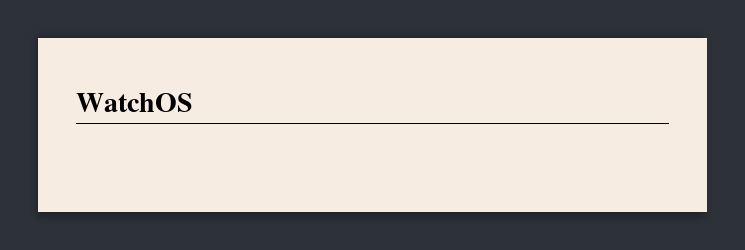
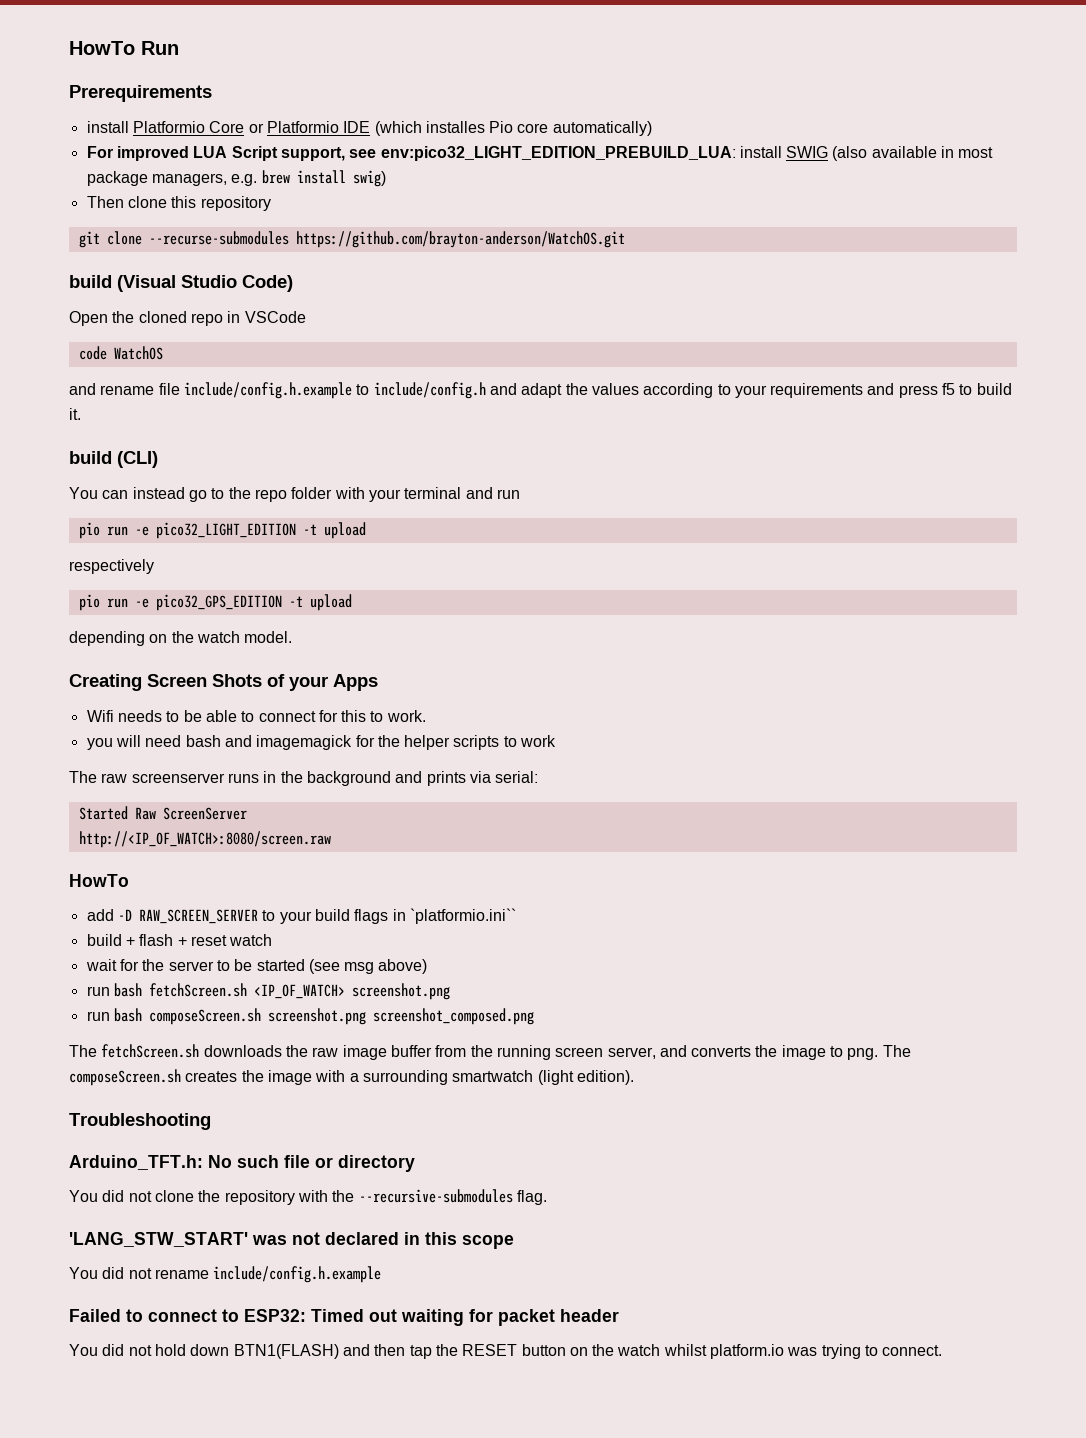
- WatchOS
+ HowTo Run
+ Prerequirements
+ install Platformio Core or Platformio IDE (which installes Pio core automatically)
+ For improved LUA Script support, see env:pico32_LIGHT_EDITION_PREBUILD_LUA: install SWIG (also available in most package managers, e.g. brew install swig)
+ Then clone this repository
+ git clone --recurse-submodules https://github.com/brayton-anderson/WatchOS.git
+ build (Visual Studio Code)
+ Open the cloned repo in VSCode
+ code WatchOS
+ and rename file include/config.h.example to include/config.h and adapt the values according to your requirements and press f5 to build it.
+ build (CLI)
+ You can instead go to the repo folder with your terminal and run
+ pio run -e pico32_LIGHT_EDITION -t upload
+ respectively
+ pio run -e pico32_GPS_EDITION -t upload
+ depending on the watch model.
+ Creating Screen Shots of your Apps
+ Wifi needs to be able to connect for this to work.
+ you will need bash and imagemagick for the helper scripts to work
+ The raw screenserver runs in the background and prints via serial:
+ Started Raw ScreenServer
+ http://<IP_OF_WATCH>:8080/screen.raw
+ HowTo
+ add -D RAW_SCREEN_SERVER to your build flags in `platformio.ini``
+ build + flash + reset watch
+ wait for the server to be started (see msg above)
+ run bash fetchScreen.sh <IP_OF_WATCH> screenshot.png
+ run bash composeScreen.sh screenshot.png screenshot_composed.png
+ The fetchScreen.sh downloads the raw image buffer from the running screen server, and converts the image to png. The composeScreen.sh creates the image with a surrounding smartwatch (light edition).
+ Troubleshooting
+ Arduino_TFT.h: No such file or directory
+ You did not clone the repository with the --recursive-submodules flag.
+ 'LANG_STW_START' was not declared in this scope
+ You did not rename include/config.h.example
+ Failed to connect to ESP32: Timed out waiting for packet header
+ You did not hold down BTN1(FLASH) and then tap the RESET button on the watch whilst platform.io was trying to connect.

